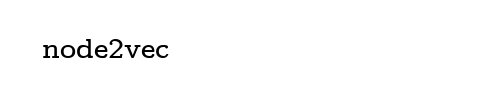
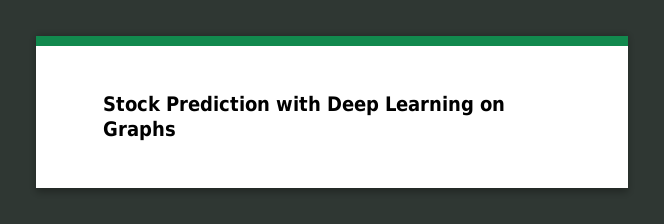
- node2vec
+ Stock Prediction with Deep Learning on Graphs

